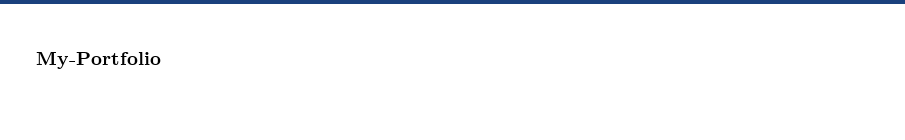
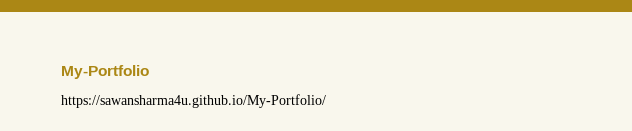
+ https://sawansharma4u.github.io/My-Portfolio/

